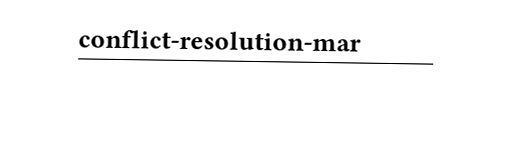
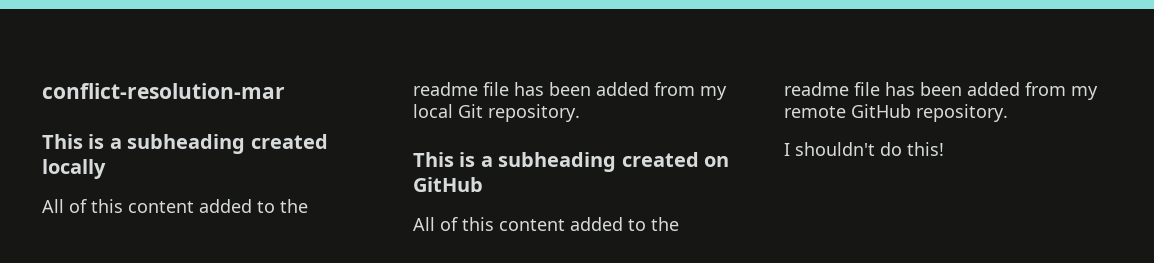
+ This is a subheading created locally
+ All of this content added to the readme file has been added from my local Git repository.
+ This is a subheading created on GitHub
+ All of this content added to the readme file has been added from my remote GitHub repository.
+ I shouldn't do this!

